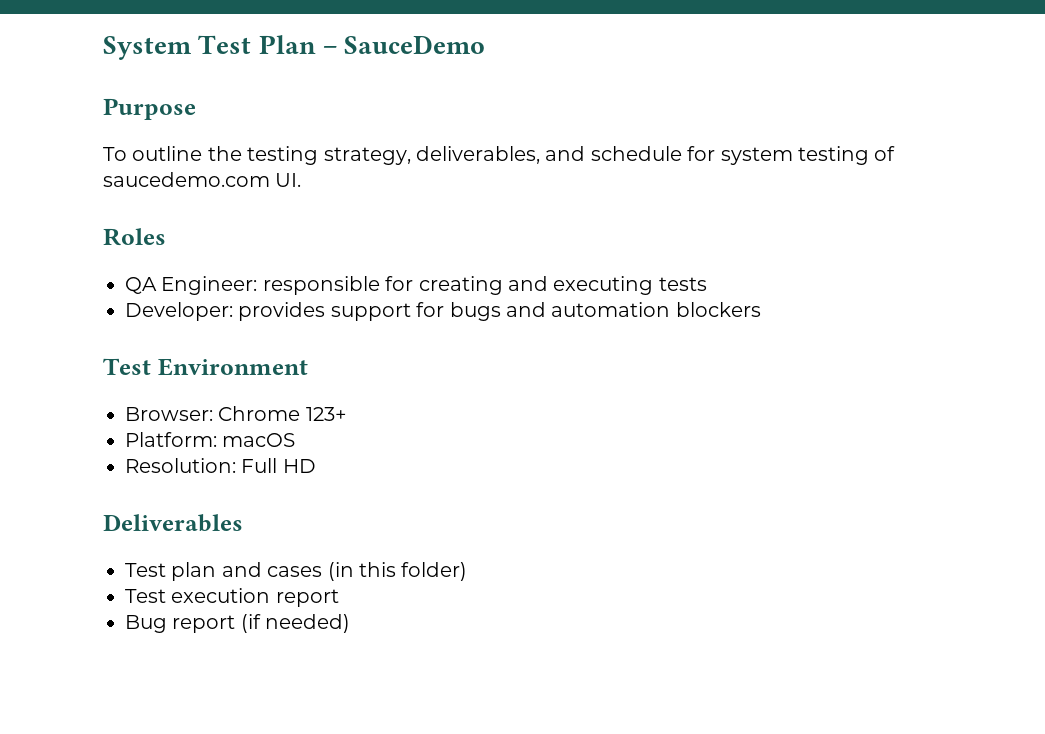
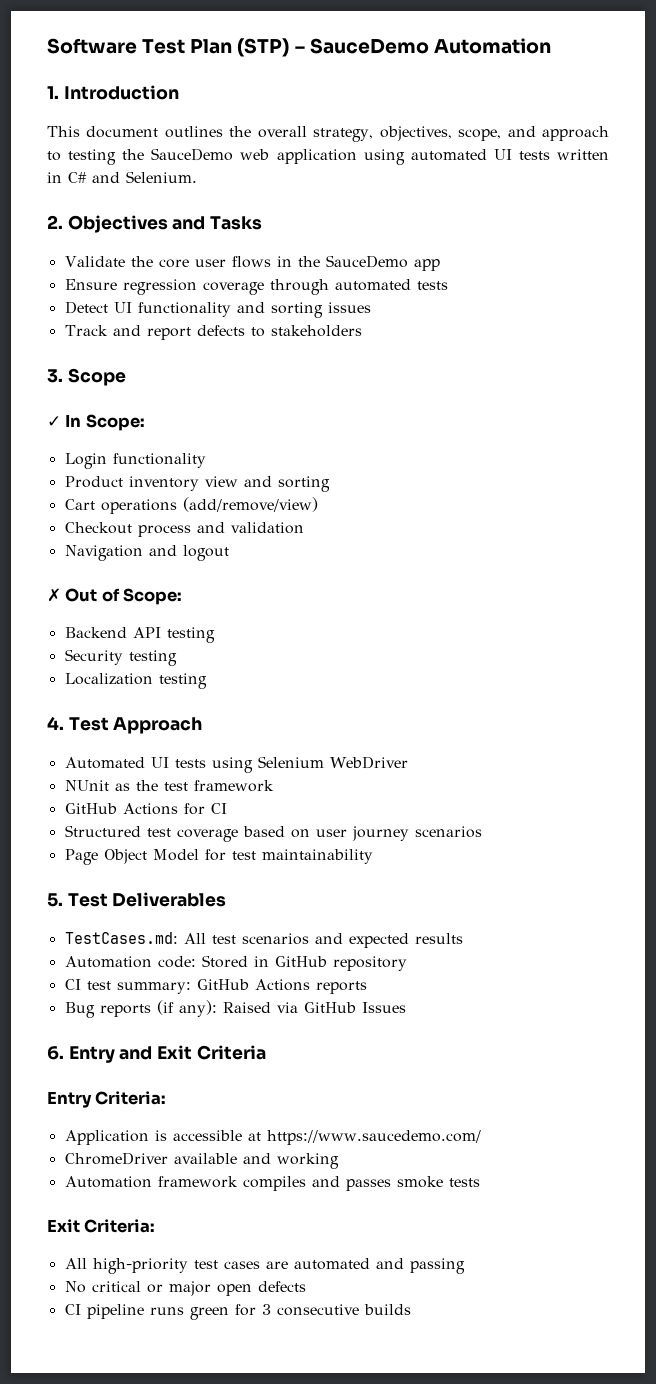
- System Test Plan – SauceDemo
- Purpose
- To outline the testing strategy, deliverables, and schedule for system testing of saucedemo.com UI.
- Roles
- QA Engineer: responsible for creating and executing tests
- Developer: provides support for bugs and automation blockers
- Test Environment
- Browser: Chrome 123+
- Platform: macOS
- Resolution: Full HD
- Deliverables
- Test plan and cases (in this folder)
- Test execution report
- Bug report (if needed)
+ Software Test Plan (STP) – SauceDemo Automation
+ 1. Introduction
+ This document outlines the overall strategy, objectives, scope, and approach to testing the SauceDemo web application using automated UI tests written in C# and Selenium.
+ 2. Objectives and Tasks
+ Validate the core user flows in the SauceDemo app
+ Ensure regression coverage through automated tests
+ Detect UI functionality and sorting issues
+ Track and report defects to stakeholders
+ 3. Scope
+ ✓ In Scope:
+ Login functionality
+ Product inventory view and sorting
+ Cart operations (add/remove/view)
+ Checkout process and validation
+ Navigation and logout
+ ✗ Out of Scope:
+ Backend API testing
+ Security testing
+ Localization testing
+ 4. Test Approach
+ Automated UI tests using Selenium WebDriver
+ NUnit as the test framework
+ GitHub Actions for CI
+ Structured test coverage based on user journey scenarios
+ Page Object Model for test maintainability
+ 5. Test Deliverables
+ TestCases.md: All test scenarios and expected results
+ Automation code: Stored in GitHub repository
+ CI test summary: GitHub Actions reports
+ Bug reports (if any): Raised via GitHub Issues
+ 6. Entry and Exit Criteria
+ Entry Criteria:
+ Application is accessible at https://www.saucedemo.com/
+ ChromeDriver available and working
+ Automation framework compiles and passes smoke tests
+ Exit Criteria:
+ All high-priority test cases are automated and passing
+ No critical or major open defects
+ CI pipeline runs green for 3 consecutive builds

